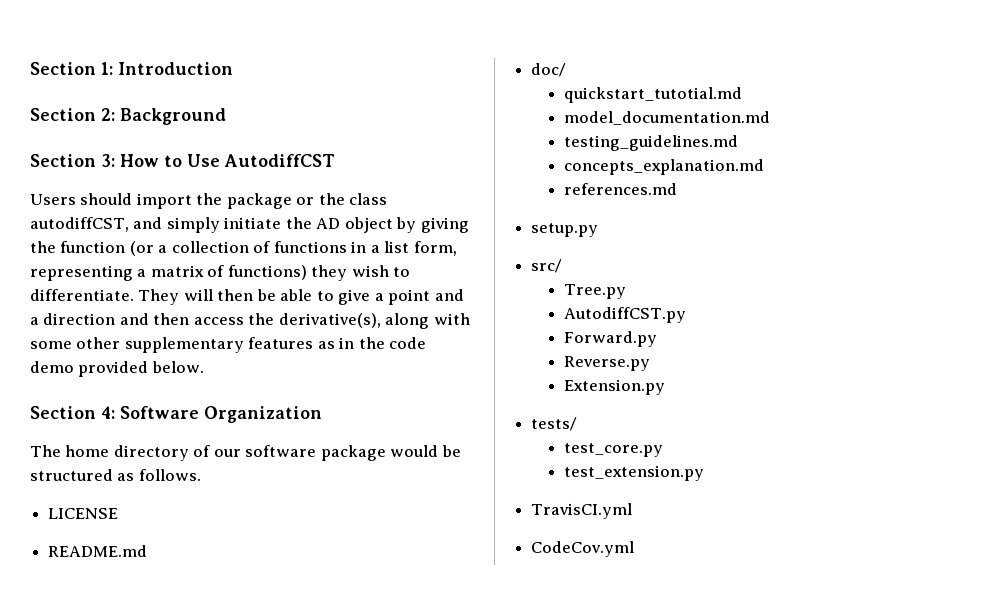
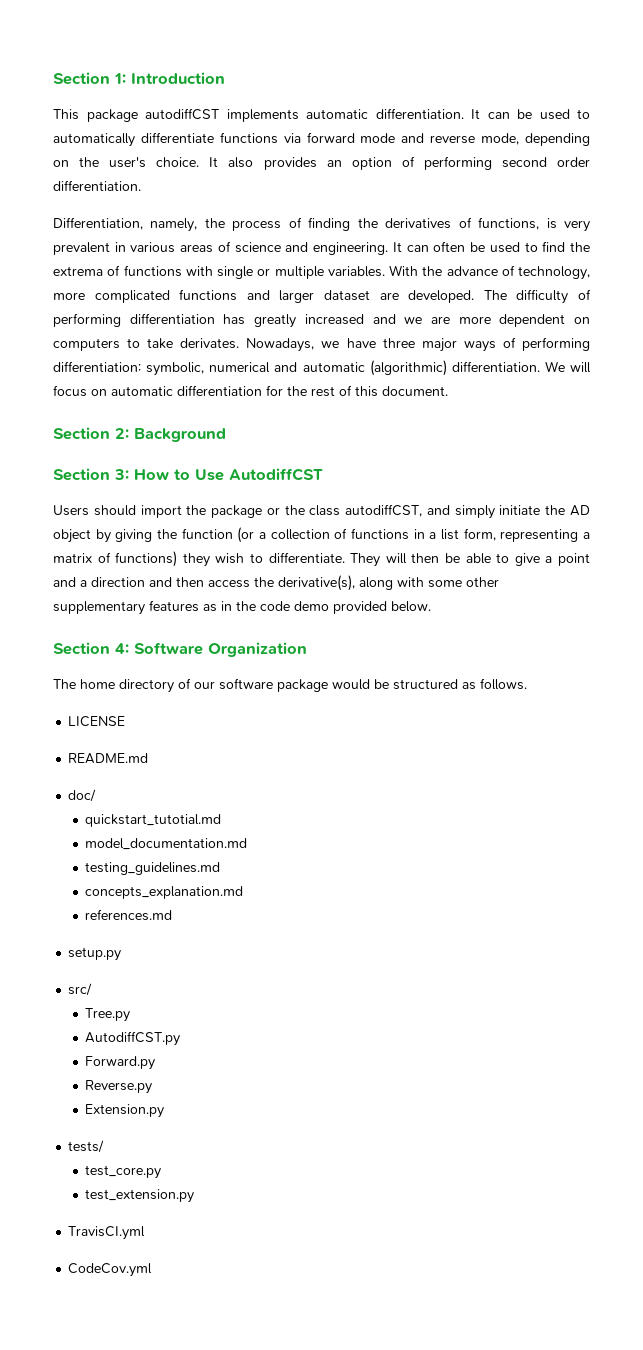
+ This package autodiffCST implements automatic differentiation. It can be used to automatically differentiate functions via forward mode and reverse mode, depending on the user's choice. It also provides an option of performing second order differentiation.
+ Differentiation, namely, the process of finding the derivatives of functions, is very prevalent in various areas of science and engineering. It can often be used to find the extrema of functions with single or multiple variables. With the advance of technology, more complicated functions and larger dataset are developed. The difficulty of performing differentiation has greatly increased and we are more dependent on computers to take derivates. Nowadays, we have three major ways of performing differentiation: symbolic, numerical and automatic (algorithmic) differentiation. We will focus on automatic differentiation for the rest of this document.

